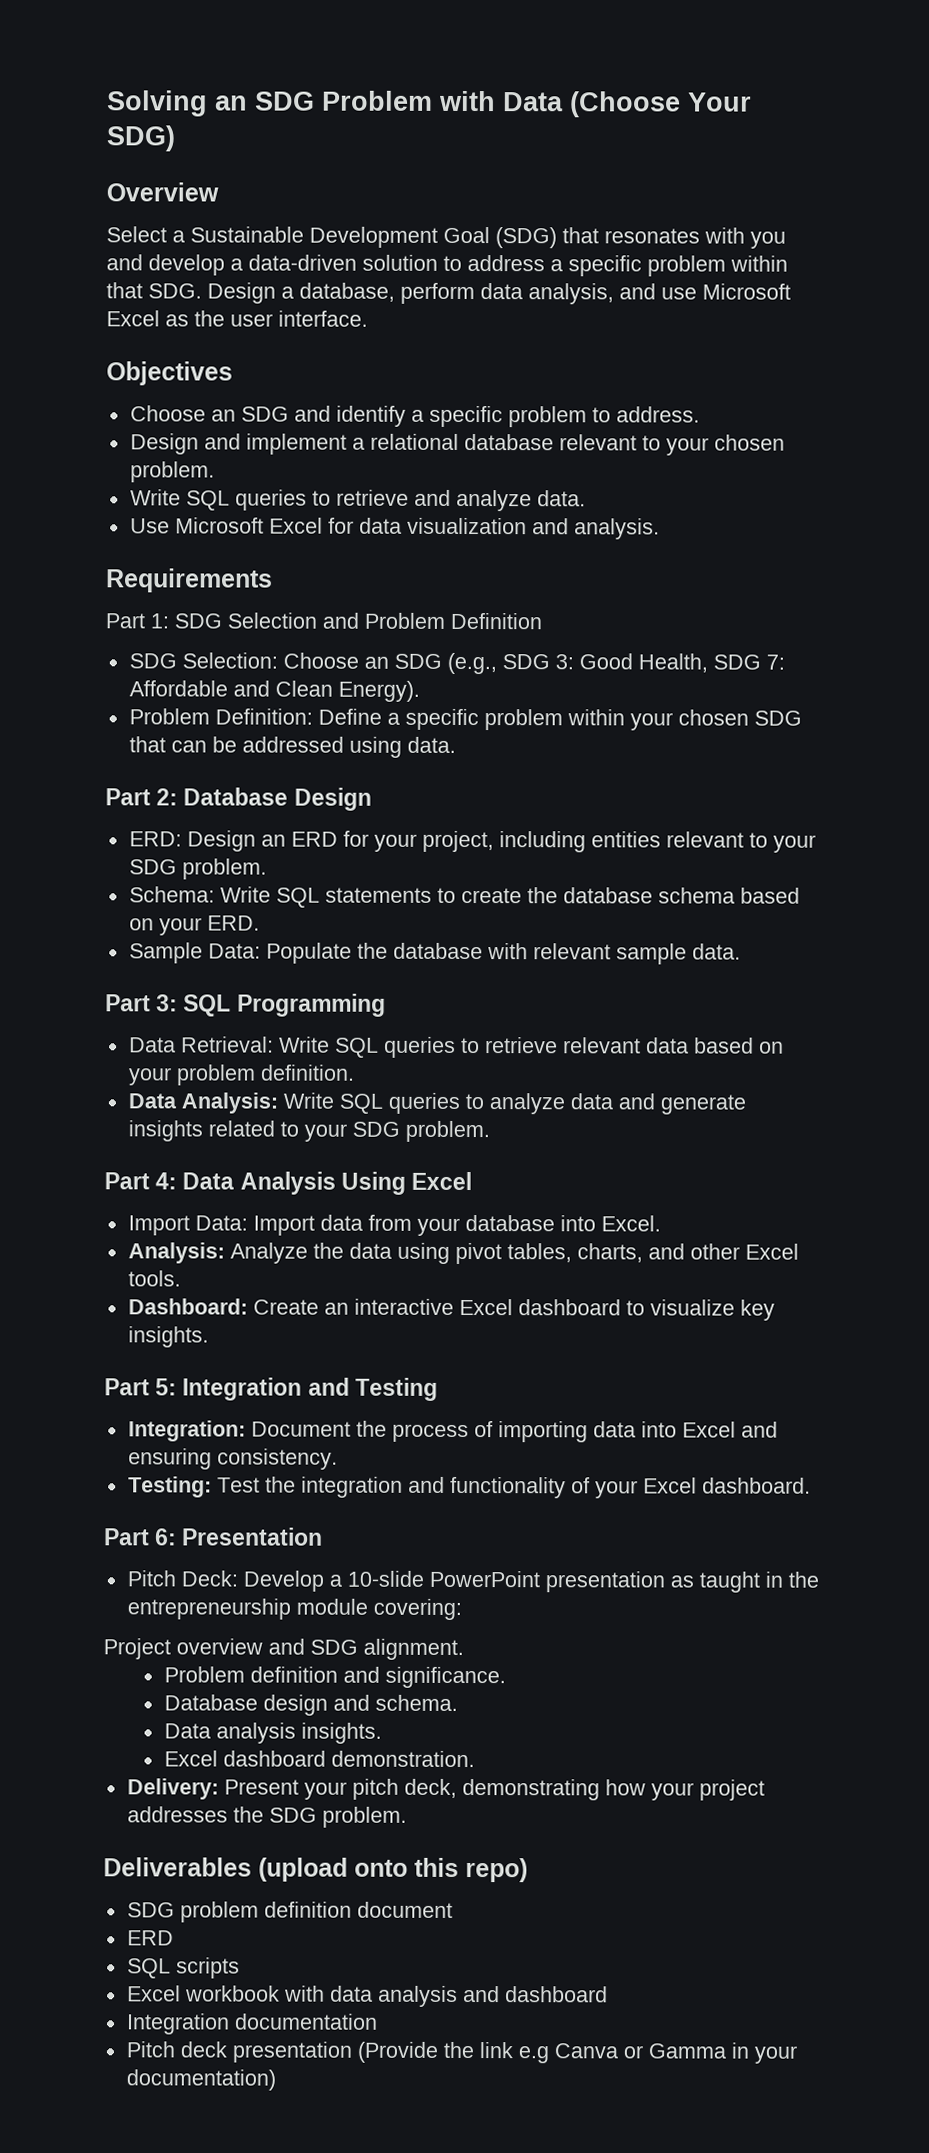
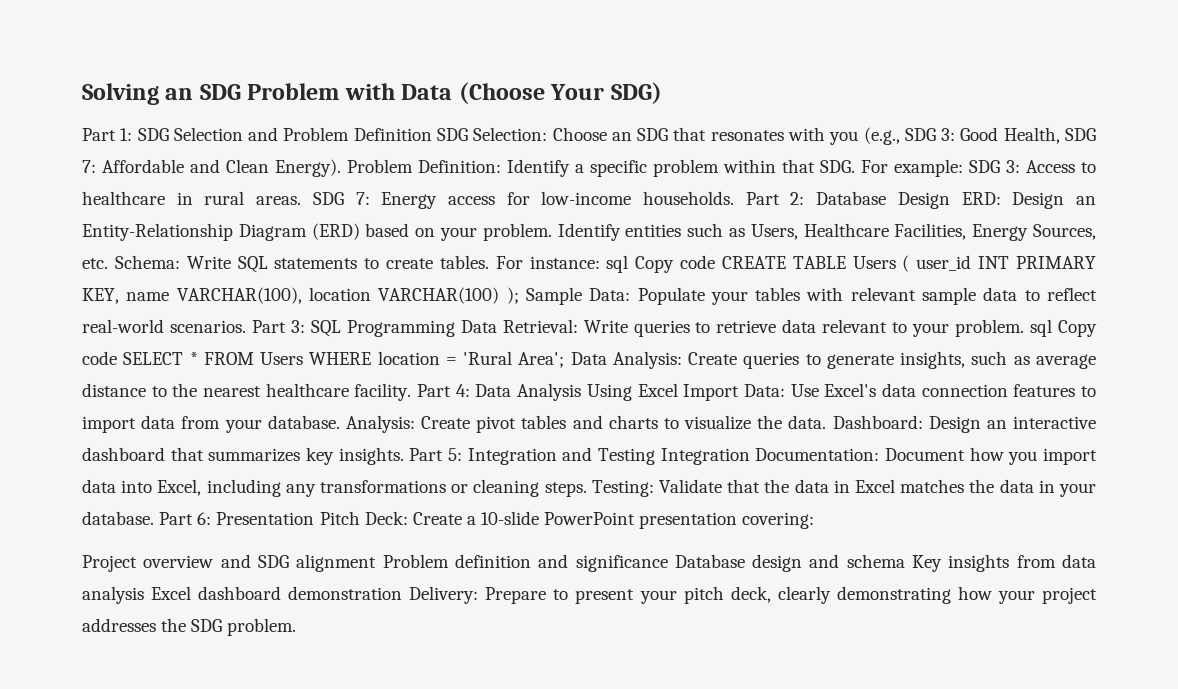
- Overview
- Select a Sustainable Development Goal (SDG) that resonates with you and develop a data-driven solution to address a specific problem within that SDG. Design a database, perform data analysis, and use Microsoft Excel as the user interface.
- Objectives
- Choose an SDG and identify a specific problem to address.
- Design and implement a relational database relevant to your chosen problem.
- Write SQL queries to retrieve and analyze data.
- Use Microsoft Excel for data visualization and analysis.
- Requirements
- SDG Selection and Problem Definition
- SDG Selection:
+ SDG Selection and Problem Definition SDG Selection:
- Choose an SDG (e.g., SDG 3:
+ Choose an SDG that resonates with you (e.g., SDG 3:
- Affordable and Clean Energy).
- Problem Definition:
+ Affordable and Clean Energy). Problem Definition:
- Define a specific problem within your chosen SDG that can be addressed using data.
- Part 2:
+ Identify a specific problem within that SDG. For example: SDG 3: Access to healthcare in rural areas. SDG 7: Energy access for low-income households. Part 2:
- Database Design
- ERD:
+ Database Design ERD:
- Design an ERD for your project, including entities relevant to your SDG problem.
- Schema:
+ Design an Entity-Relationship Diagram (ERD) based on your problem. Identify entities such as Users, Healthcare Facilities, Energy Sources, etc. Schema:
- Write SQL statements to create the database schema based on your ERD.
- Sample Data:
+ Write SQL statements to create tables. For instance: sql Copy code CREATE TABLE Users ( user_id INT PRIMARY KEY, name VARCHAR(100), location VARCHAR(100) ); Sample Data:
- Populate the database with relevant sample data.
- Part 3:
+ Populate your tables with relevant sample data to reflect real-world scenarios. Part 3:
- SQL Programming
- Data Retrieval:
+ SQL Programming Data Retrieval:
- Write SQL queries to retrieve relevant data based on your problem definition.
- Data Analysis: Write SQL queries to analyze data and generate insights related to your SDG problem.
- Part 4:
+ Write queries to retrieve data relevant to your problem. sql Copy code SELECT * FROM Users WHERE location = 'Rural Area'; Data Analysis: Create queries to generate insights, such as average distance to the nearest healthcare facility. Part 4:
- Data Analysis Using Excel
- Import Data:
+ Data Analysis Using Excel Import Data:
- Import data from your database into Excel.
- Analysis: Analyze the data using pivot tables, charts, and other Excel tools.
- Dashboard: Create an interactive Excel dashboard to visualize key insights.
- Part 5:
+ Use Excel's data connection features to import data from your database. Analysis: Create pivot tables and charts to visualize the data. Dashboard: Design an interactive dashboard that summarizes key insights. Part 5:
- Integration and Testing
- Integration: Document the process of importing data into Excel and ensuring consistency.
- Testing: Test the integration and functionality of your Excel dashboard.
- Part 6:
+ Integration and Testing Integration Documentation: Document how you import data into Excel, including any transformations or cleaning steps. Testing: Validate that the data in Excel matches the data in your database. Part 6:
- Presentation
- Pitch Deck:
+ Presentation Pitch Deck:
- Develop a 10-slide PowerPoint presentation as taught in the entrepreneurship module covering:
+ Create a 10-slide PowerPoint presentation covering:
- Project overview and SDG alignment.
- Problem definition and significance.
- Database design and schema.
- Data analysis insights.
- Excel dashboard demonstration.
- Delivery: Present your pitch deck, demonstrating how your project addresses the SDG problem.
+ Project overview and SDG alignment Problem definition and significance Database design and schema Key insights from data analysis Excel dashboard demonstration Delivery: Prepare to present your pitch deck, clearly demonstrating how your project addresses the SDG problem.
- Deliverables (upload onto this repo)
- SDG problem definition document
- ERD
- SQL scripts
- Excel workbook with data analysis and dashboard
- Integration documentation
- Pitch deck presentation (Provide the link e.g Canva or Gamma in your documentation)

